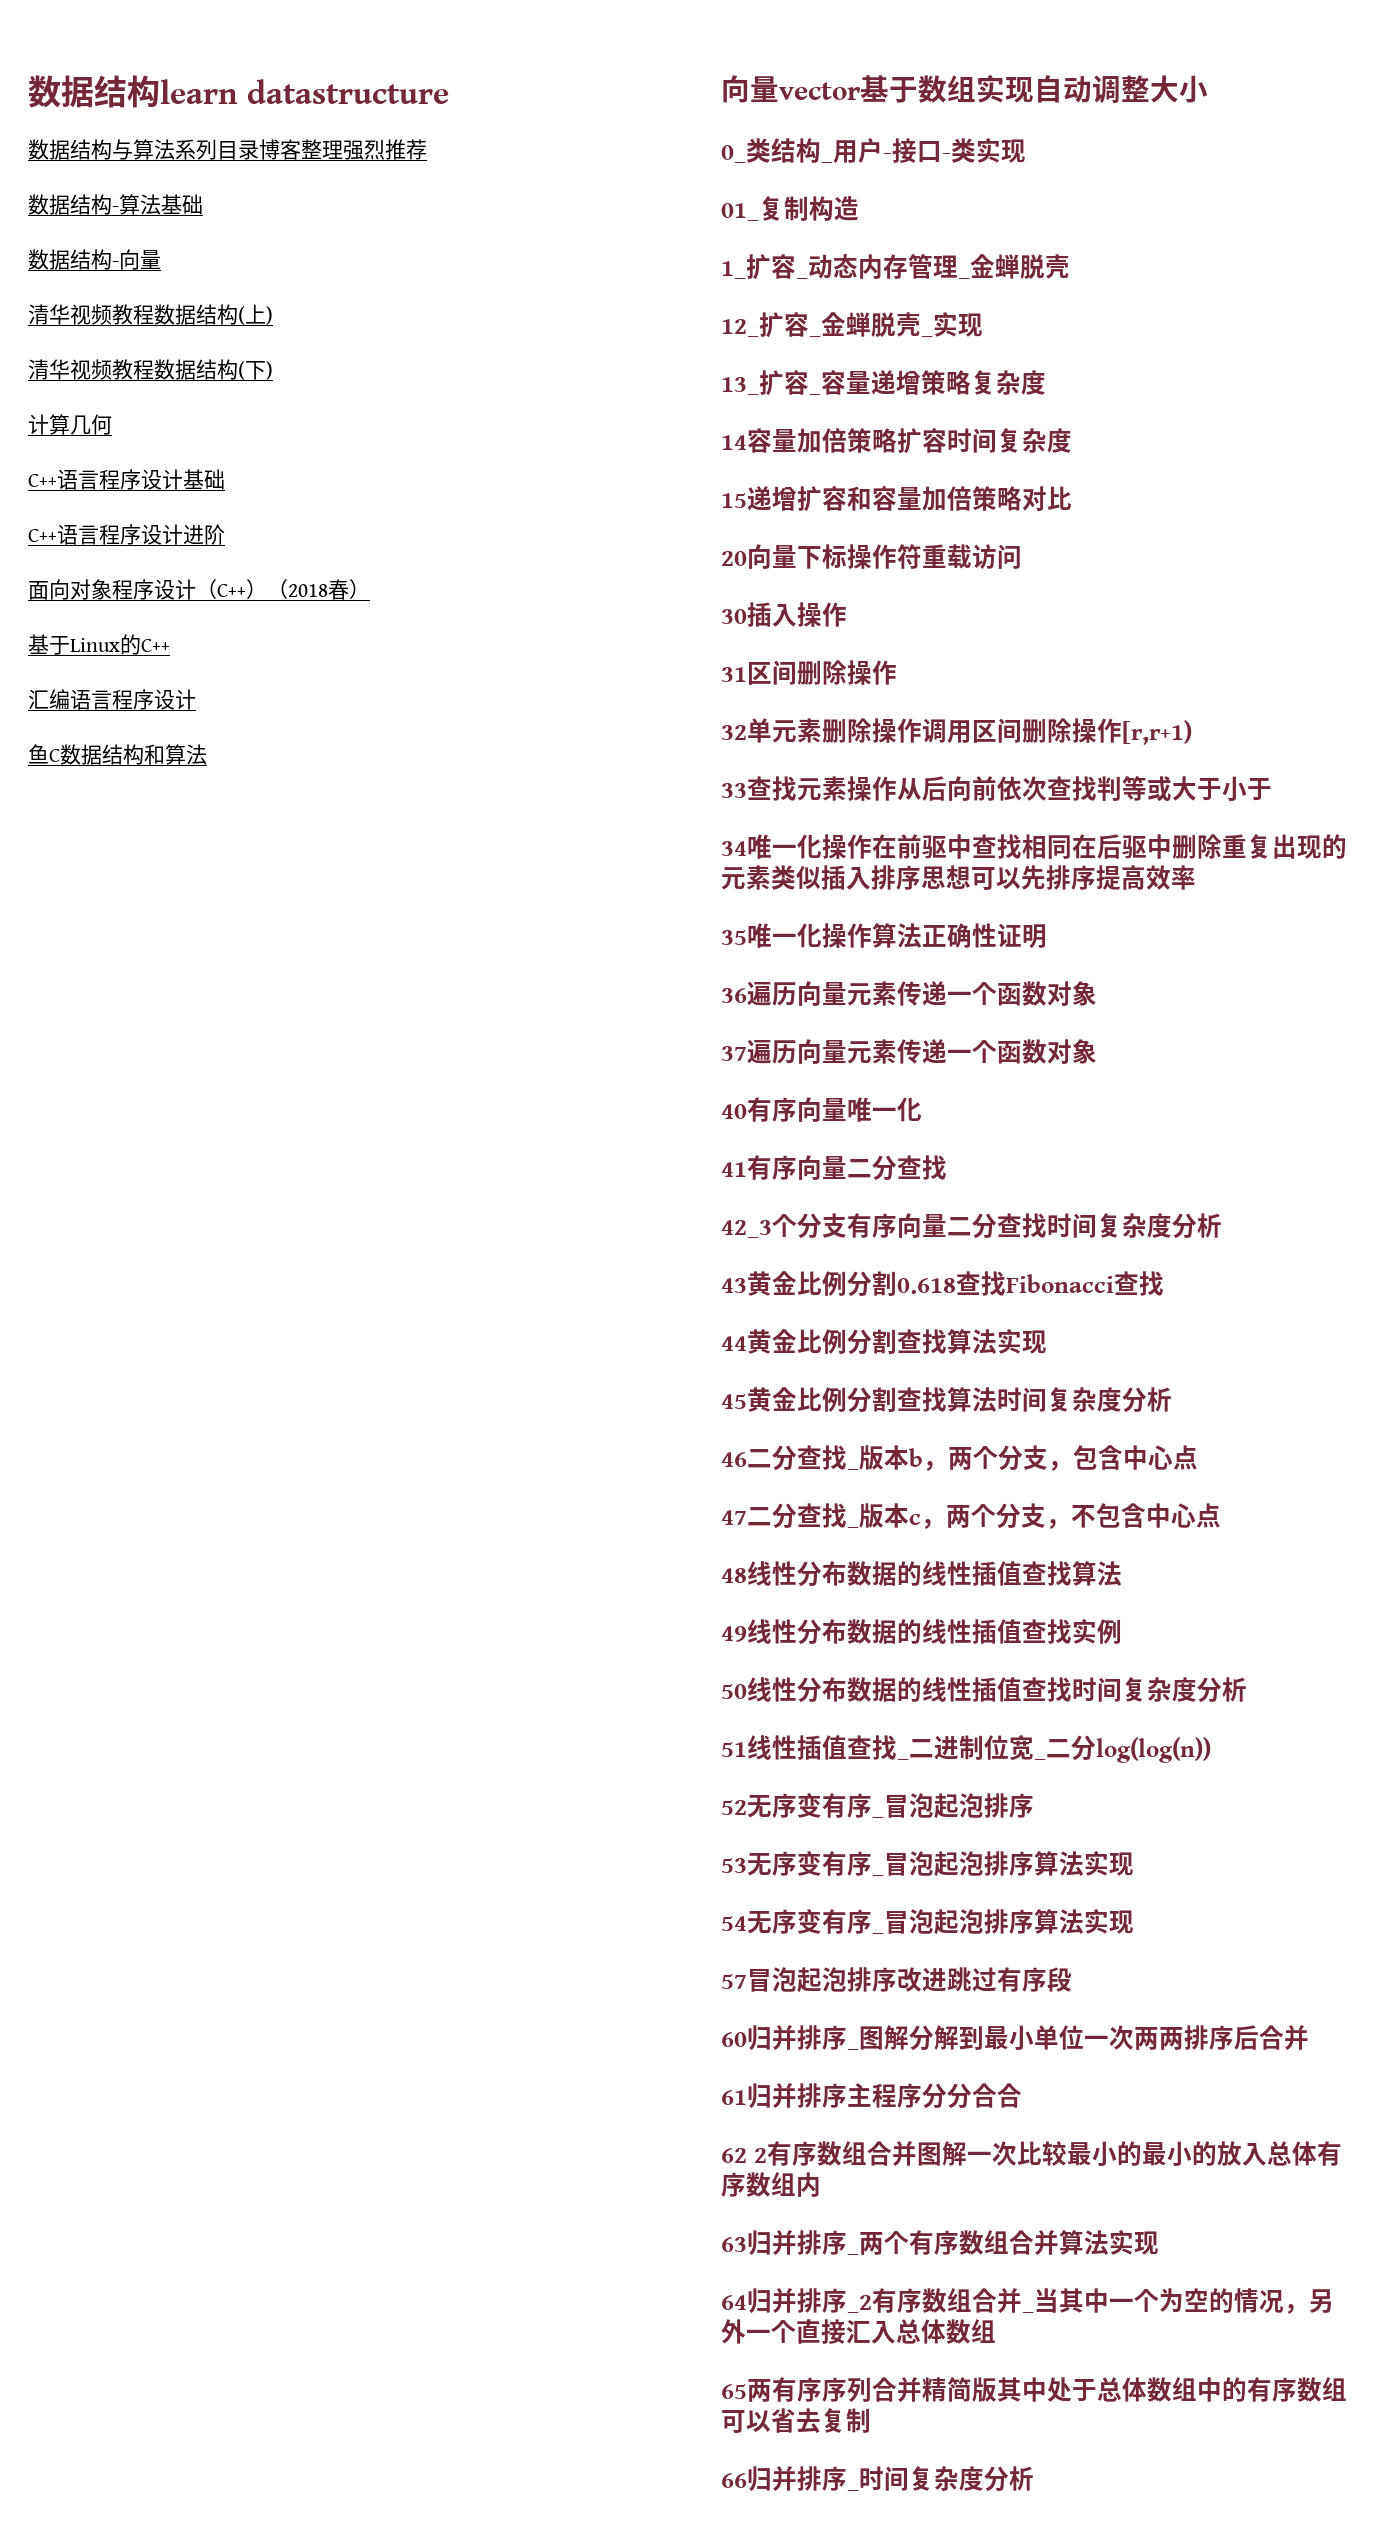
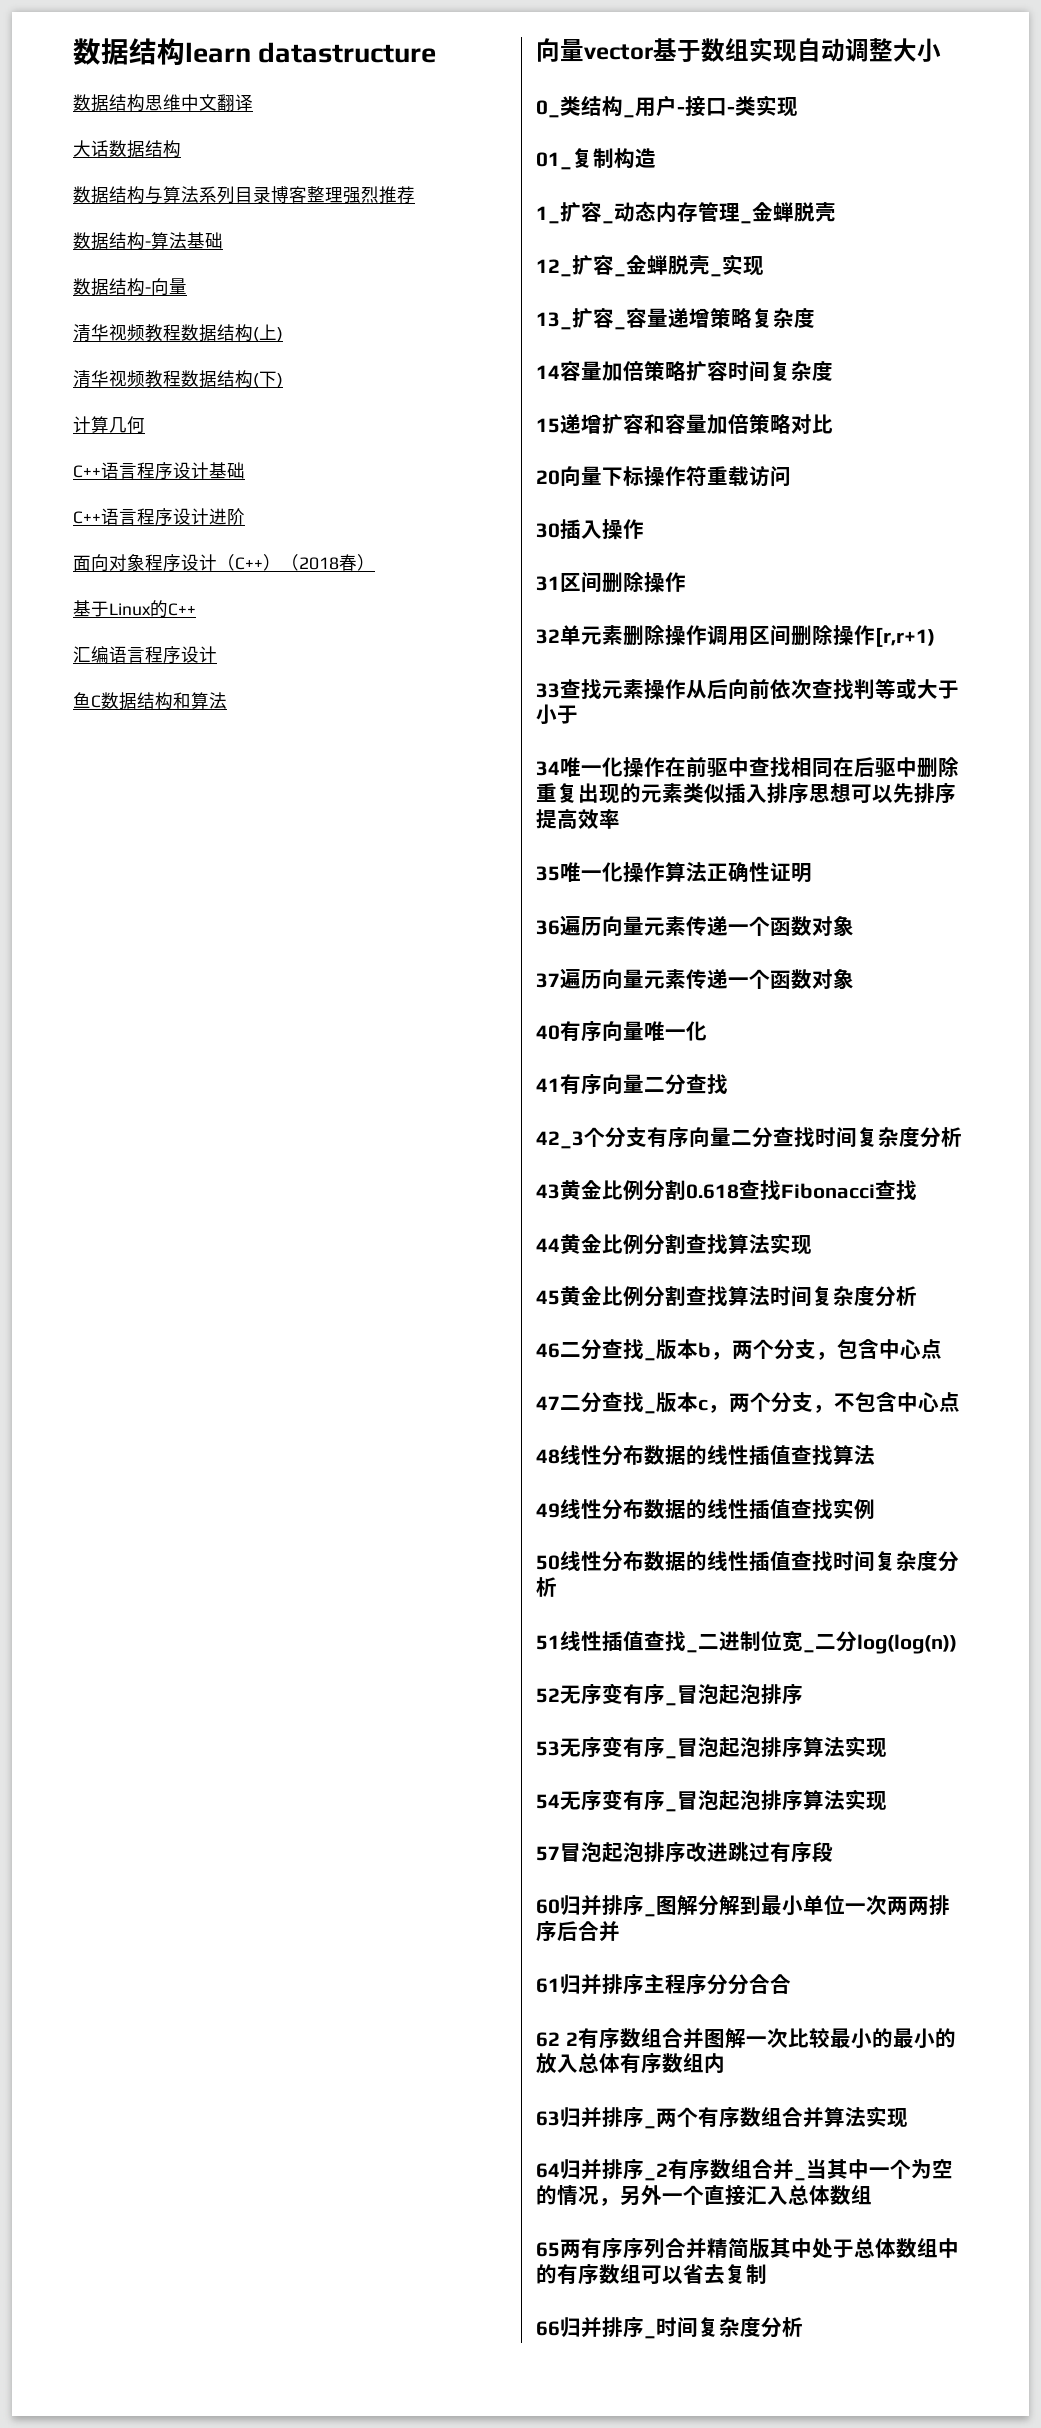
+ 数据结构思维中文翻译
+ 大话数据结构

